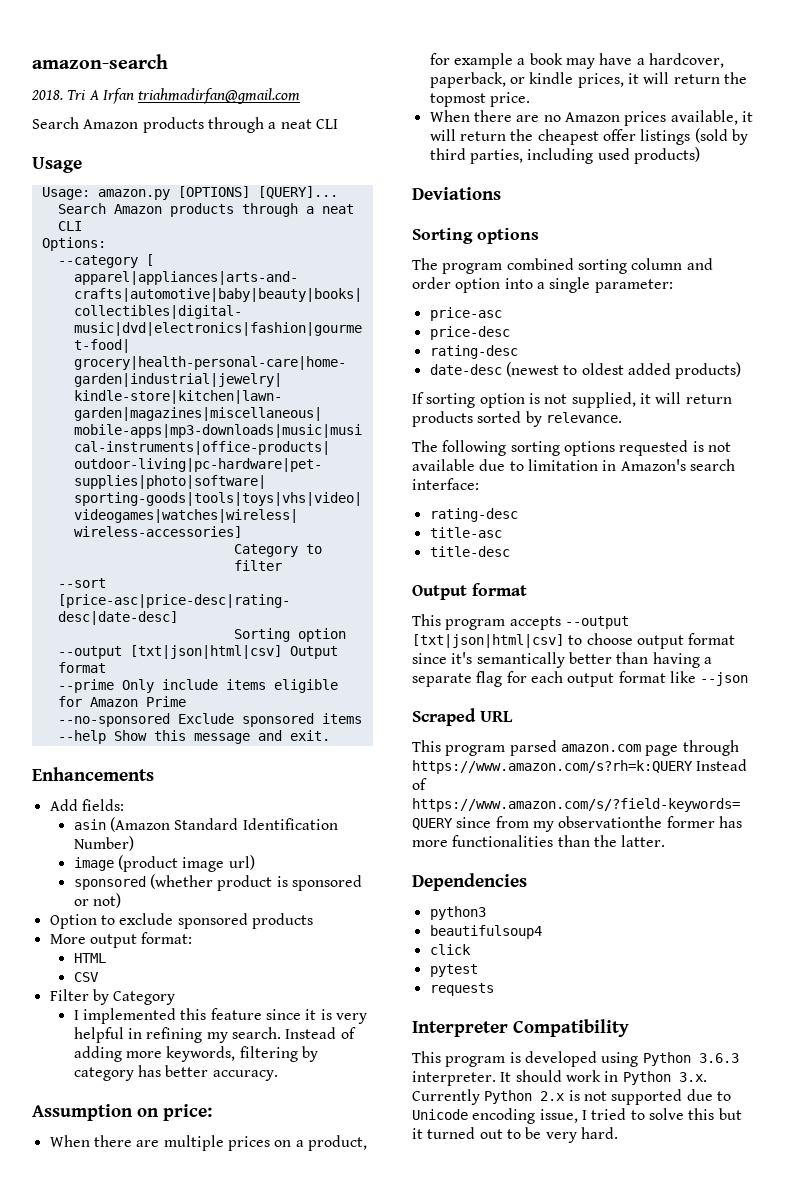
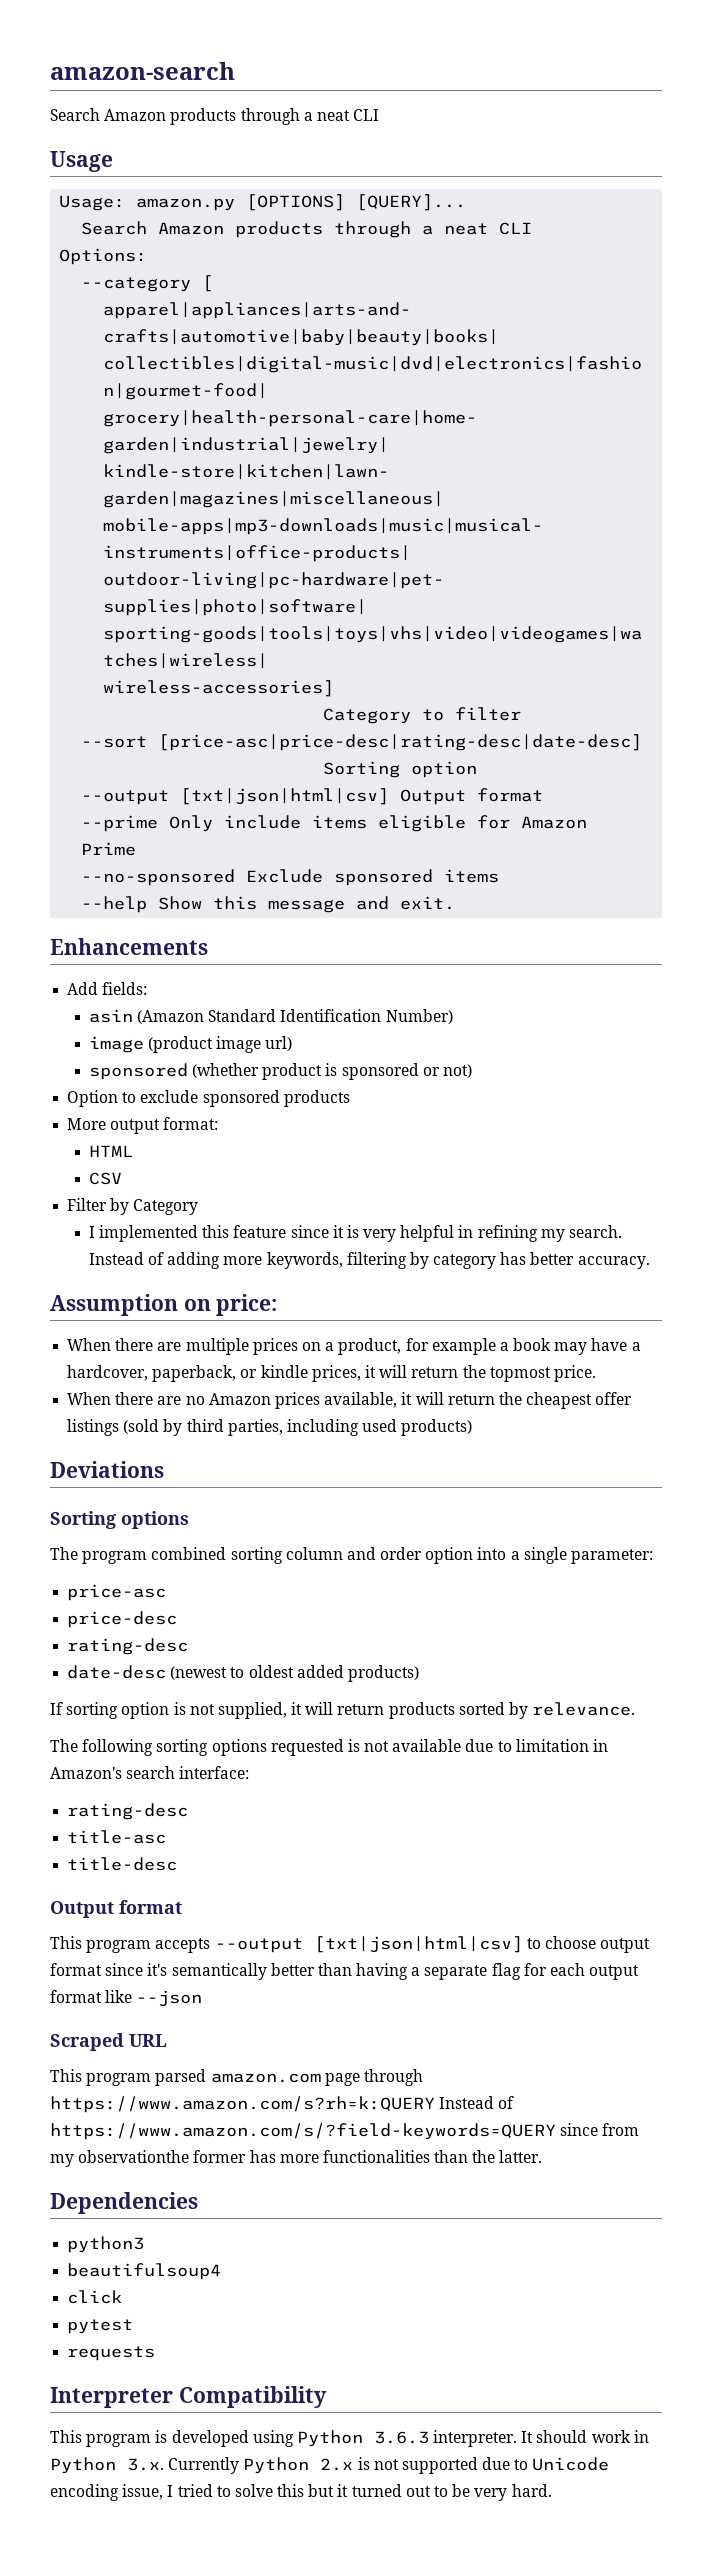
- 2018. Tri A Irfan triahmadirfan@gmail.com

